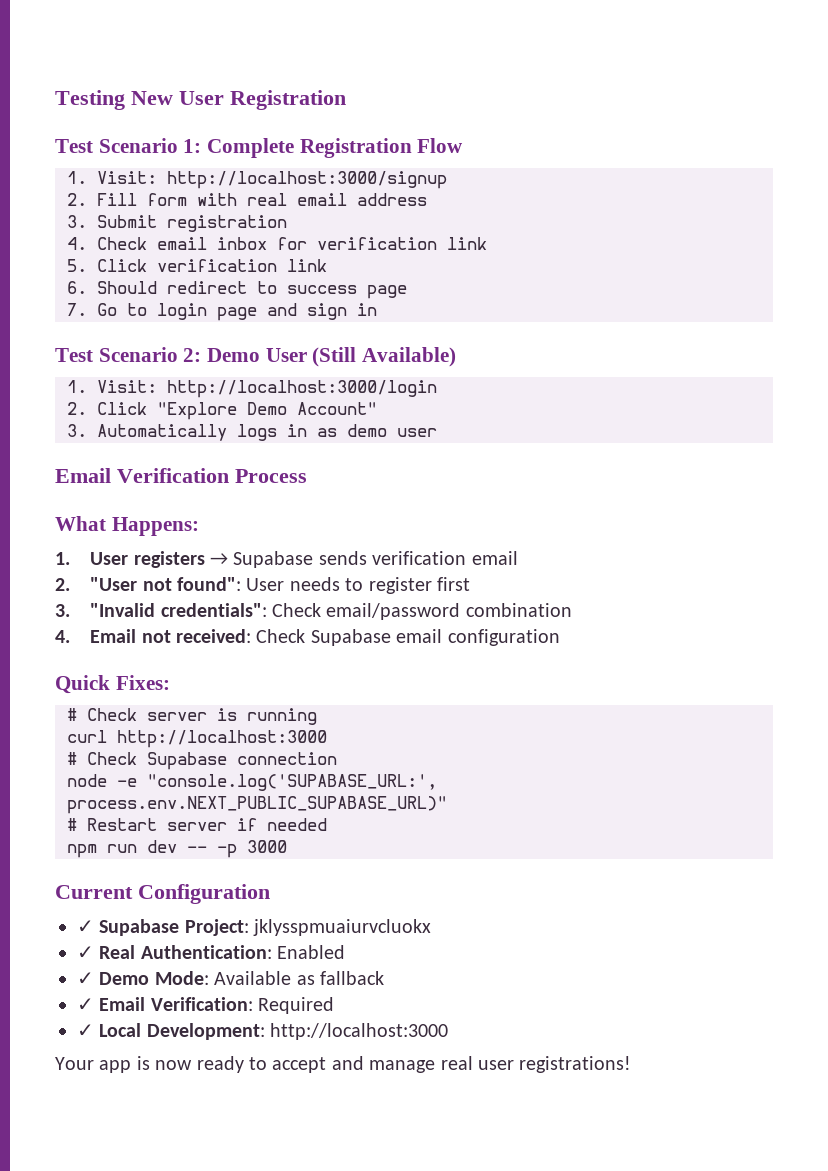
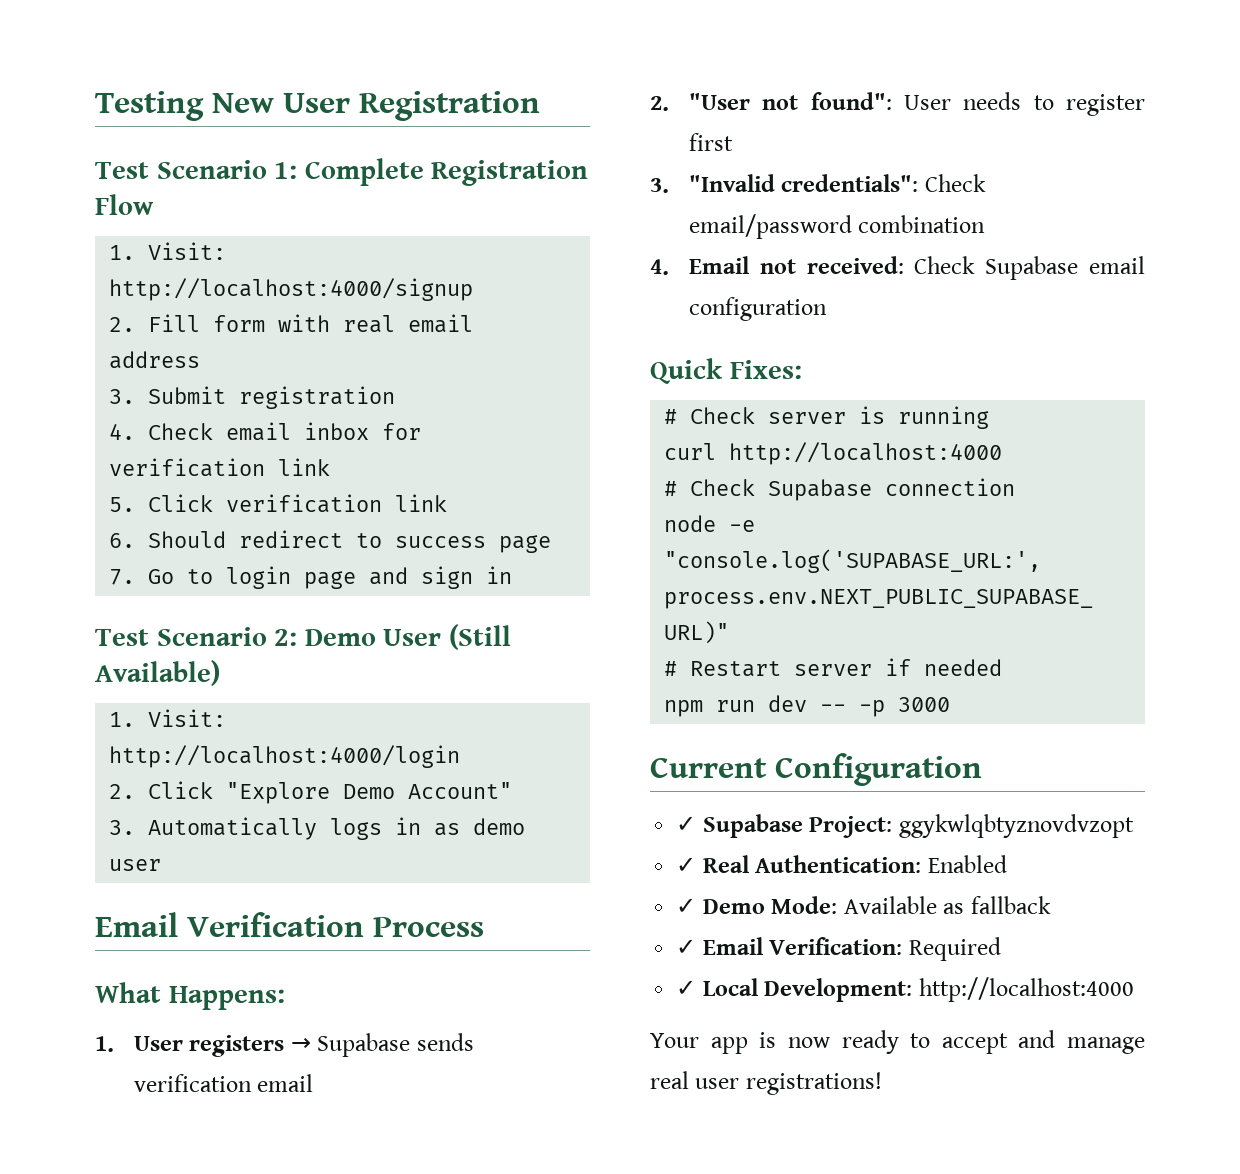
- 1. Visit: http://localhost:3000/signup
+ 1. Visit: http://localhost:4000/signup
- 1. Visit: http://localhost:3000/login
+ 1. Visit: http://localhost:4000/login
- curl http://localhost:3000
+ curl http://localhost:4000
- ✓ Supabase Project: jklysspmuaiurvcluokx
+ ✓ Supabase Project: ggykwlqbtyznovdvzopt
- ✓ Local Development: http://localhost:3000
+ ✓ Local Development: http://localhost:4000

